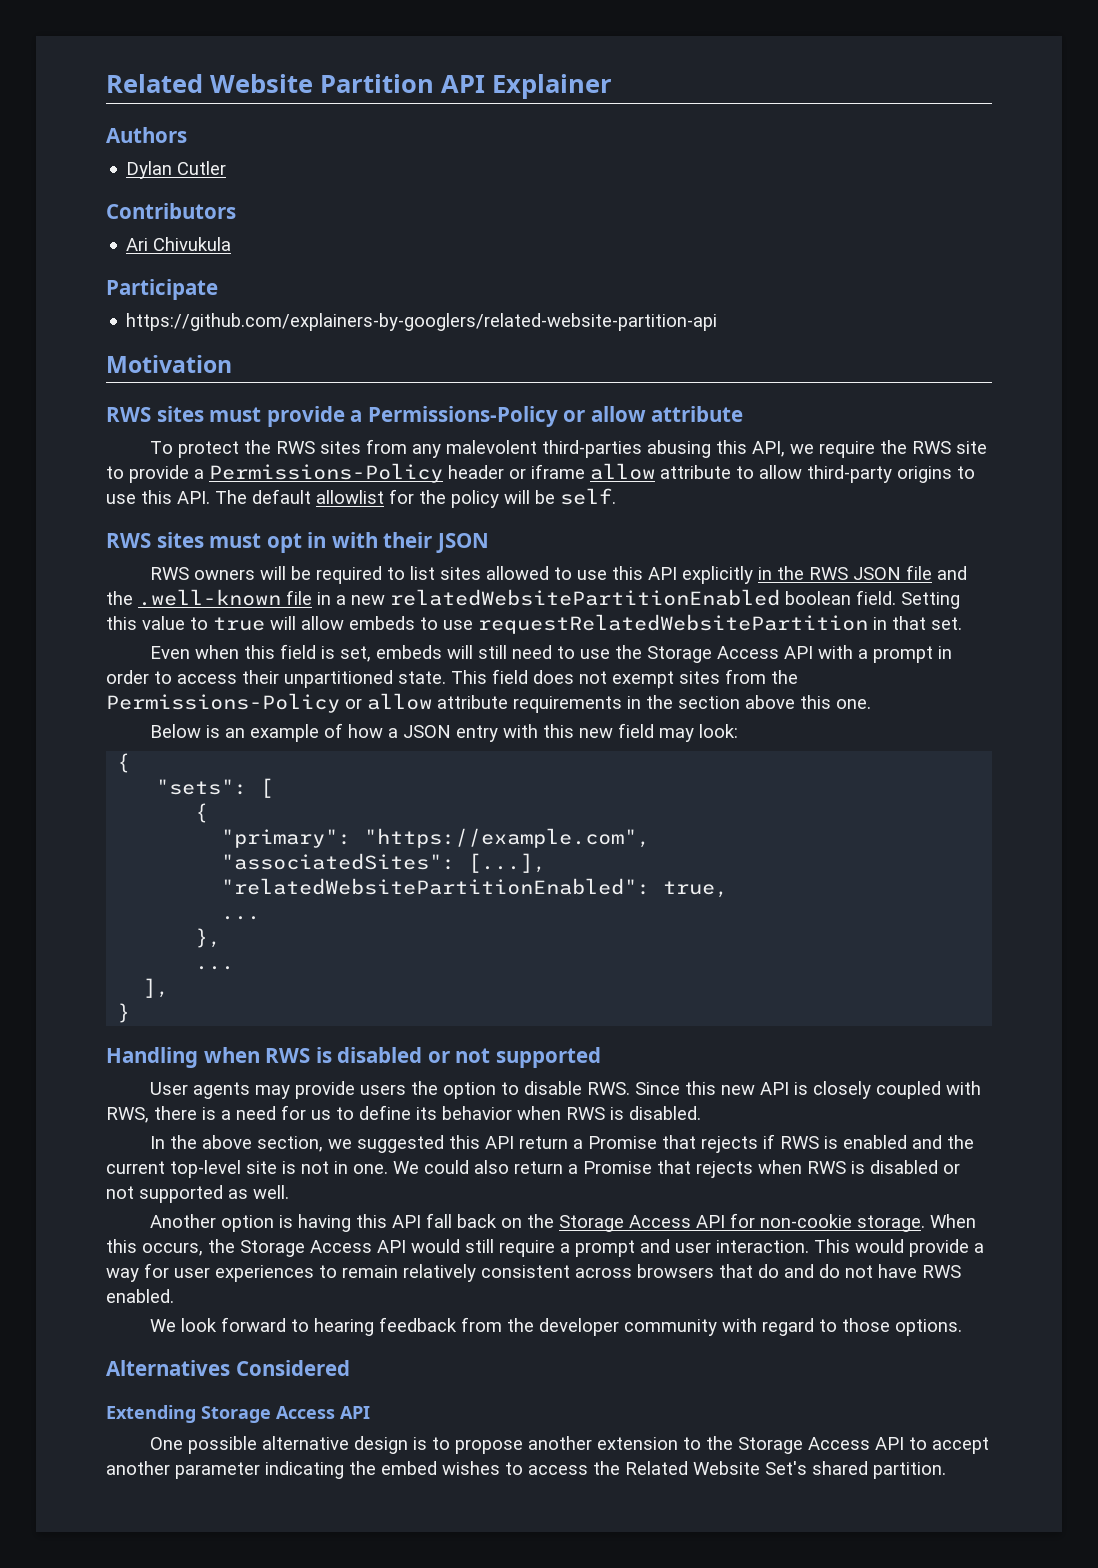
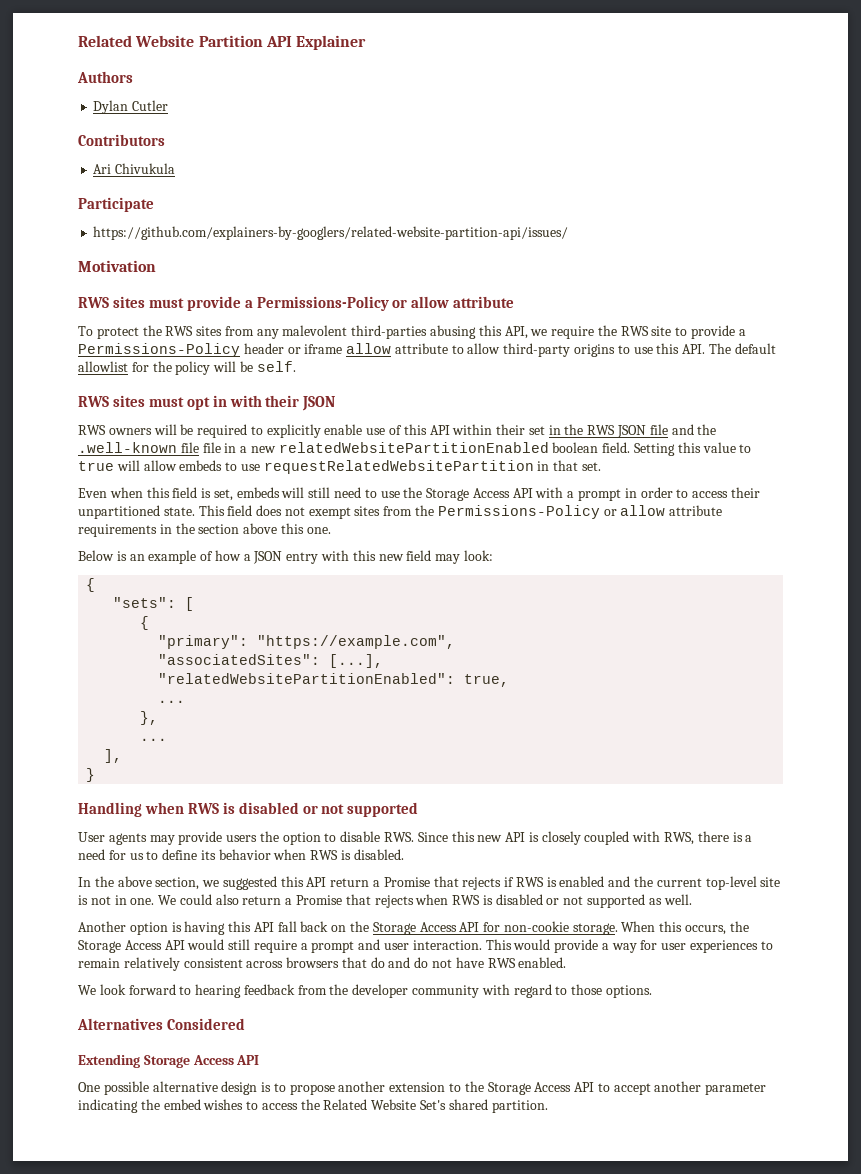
- https://github.com/explainers-by-googlers/related-website-partition-api
+ https://github.com/explainers-by-googlers/related-website-partition-api/issues/
- RWS owners will be required to list sites allowed to use this API explicitly in the RWS JSON file and the .well-known file in a new relatedWebsitePartitionEnabled boolean field.
+ RWS owners will be required to explicitly enable use of this API within their set in the RWS JSON file and the .well-known file file in a new relatedWebsitePartitionEnabled boolean field.

